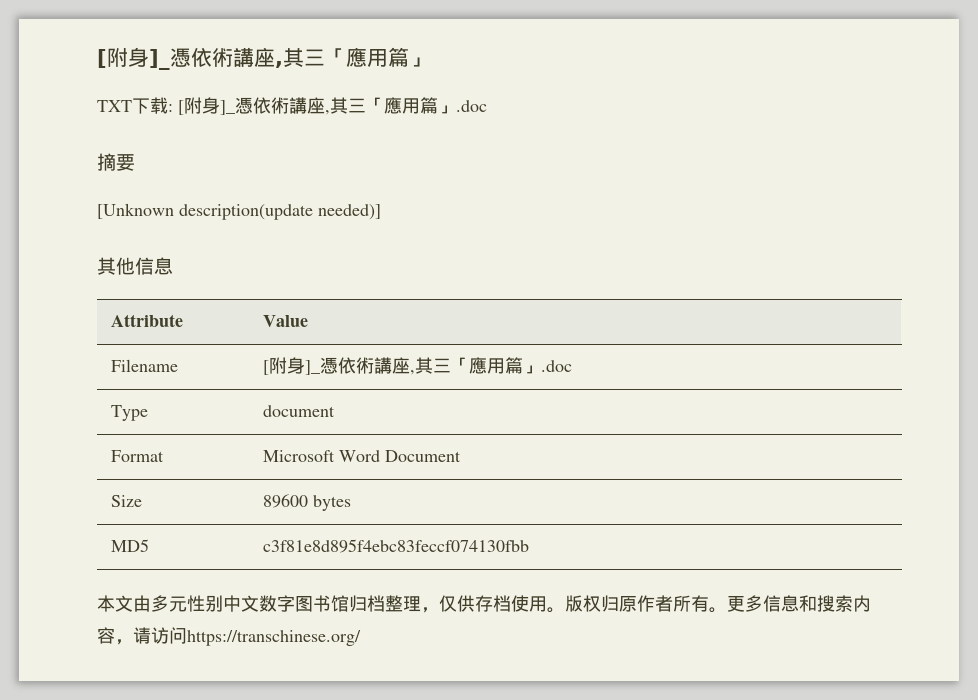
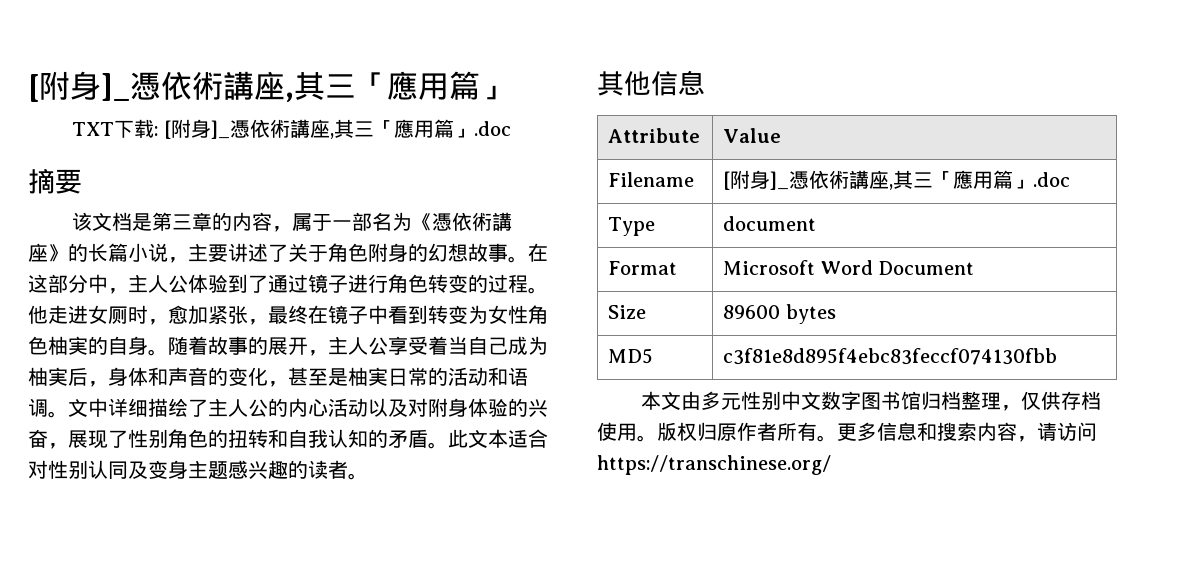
- [Unknown description(update needed)]
+ 该文档是第三章的内容，属于一部名为《憑依術講座》的长篇小说，主要讲述了关于角色附身的幻想故事。在这部分中，主人公体验到了通过镜子进行角色转变的过程。他走进女厕时，愈加紧张，最终在镜子中看到转变为女性角色柚実的自身。随着故事的展开，主人公享受着当自己成为柚実后，身体和声音的变化，甚至是柚実日常的活动和语调。文中详细描绘了主人公的内心活动以及对附身体验的兴奋，展现了性别角色的扭转和自我认知的矛盾。此文本适合对性别认同及变身主题感兴趣的读者。

